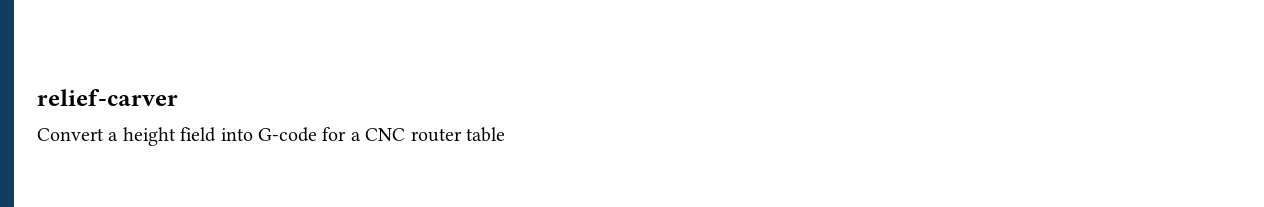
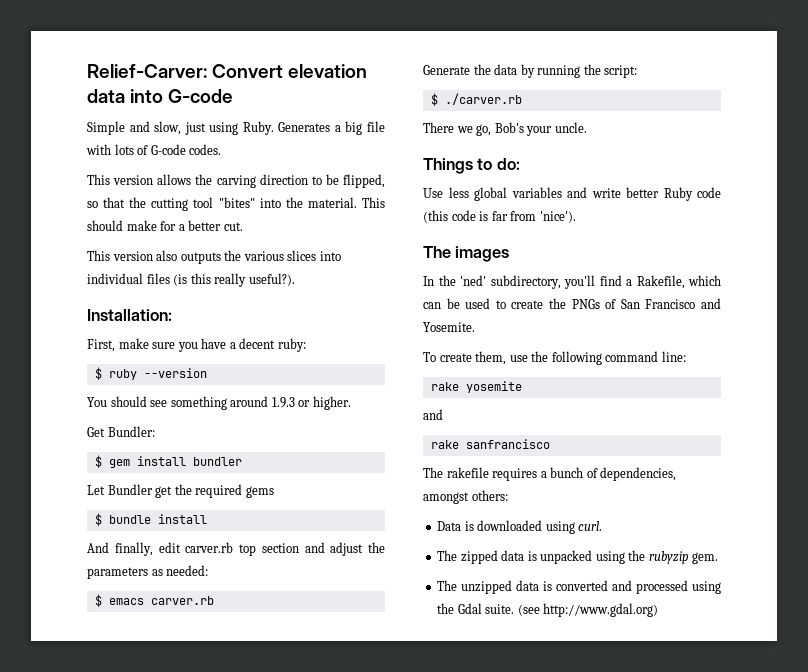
- relief-carver
- Convert a height field into G-code for a CNC router table
+ Relief-Carver: Convert elevation data into G-code
+ Simple and slow, just using Ruby. Generates a big file with lots of G-code codes.
+ This version allows the carving direction to be flipped, so that the cutting tool "bites" into the material. This should make for a better cut.
+ This version also outputs the various slices into individual files (is this really useful?).
+ Installation:
+ First, make sure you have a decent ruby:
+ $ ruby --version
+ You should see something around 1.9.3 or higher.
+ Get Bundler:
+ $ gem install bundler
+ Let Bundler get the required gems
+ $ bundle install
+ And finally, edit carver.rb top section and adjust the parameters as needed:
+ $ emacs carver.rb
+ Generate the data by running the script:
+ $ ./carver.rb
+ There we go, Bob's your uncle.
+ Things to do:
+ Use less global variables and write better Ruby code (this code is far from 'nice').
+ The images
+ In the 'ned' subdirectory, you'll find a Rakefile, which can be used to create the PNGs of San Francisco and Yosemite.
+ To create them, use the following command line:
+ rake yosemite
+ and
+ rake sanfrancisco
+ The rakefile requires a bunch of dependencies, amongst others:
+ Data is downloaded using curl.
+ The zipped data is unpacked using the rubyzip gem.
+ The unzipped data is converted and processed using the Gdal suite. (see http://www.gdal.org)

